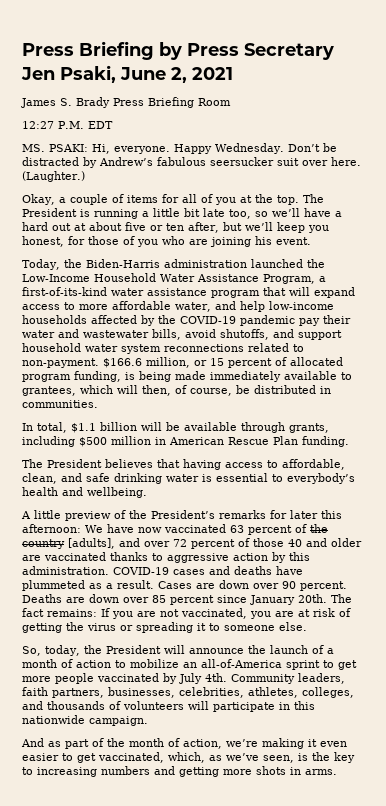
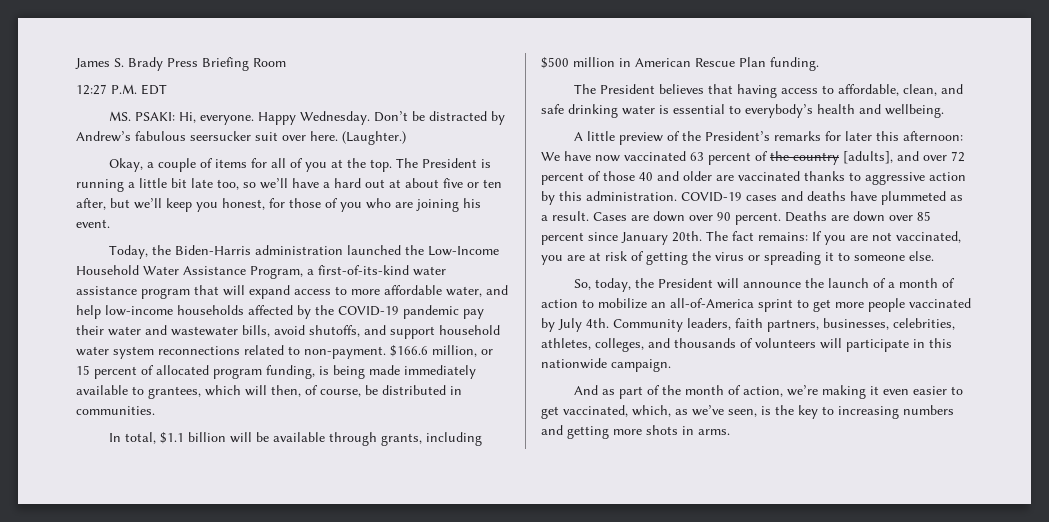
- Press Briefing by Press Secretary Jen Psaki, June 2, 2021

